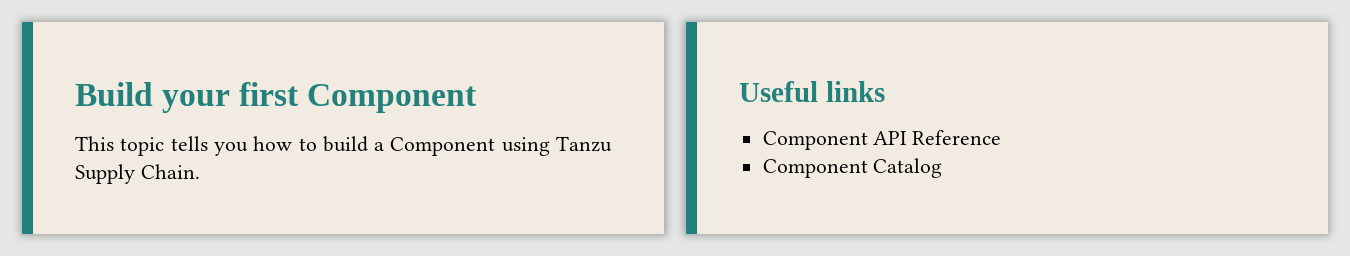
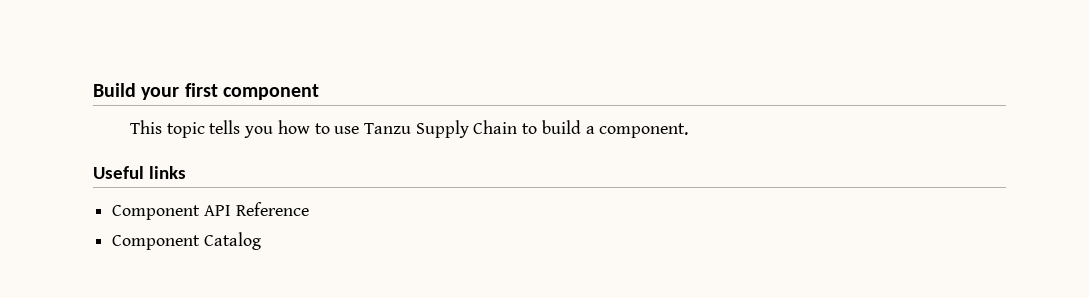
- Build your first Component
+ Build your first component
- This topic tells you how to build a Component using Tanzu Supply Chain.
+ This topic tells you how to use Tanzu Supply Chain to build a component.

